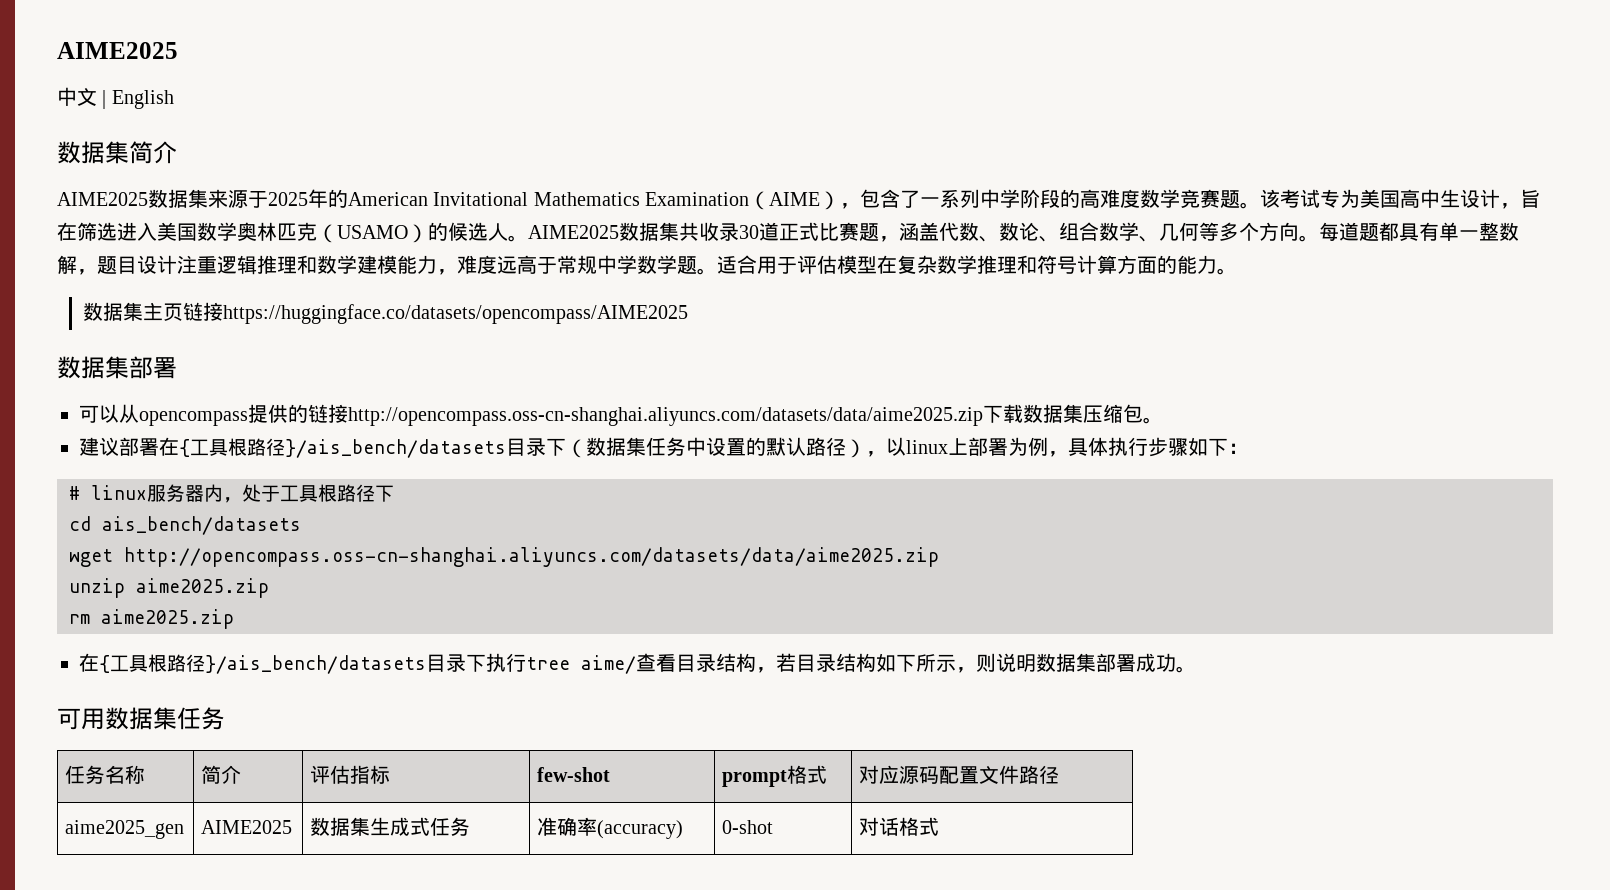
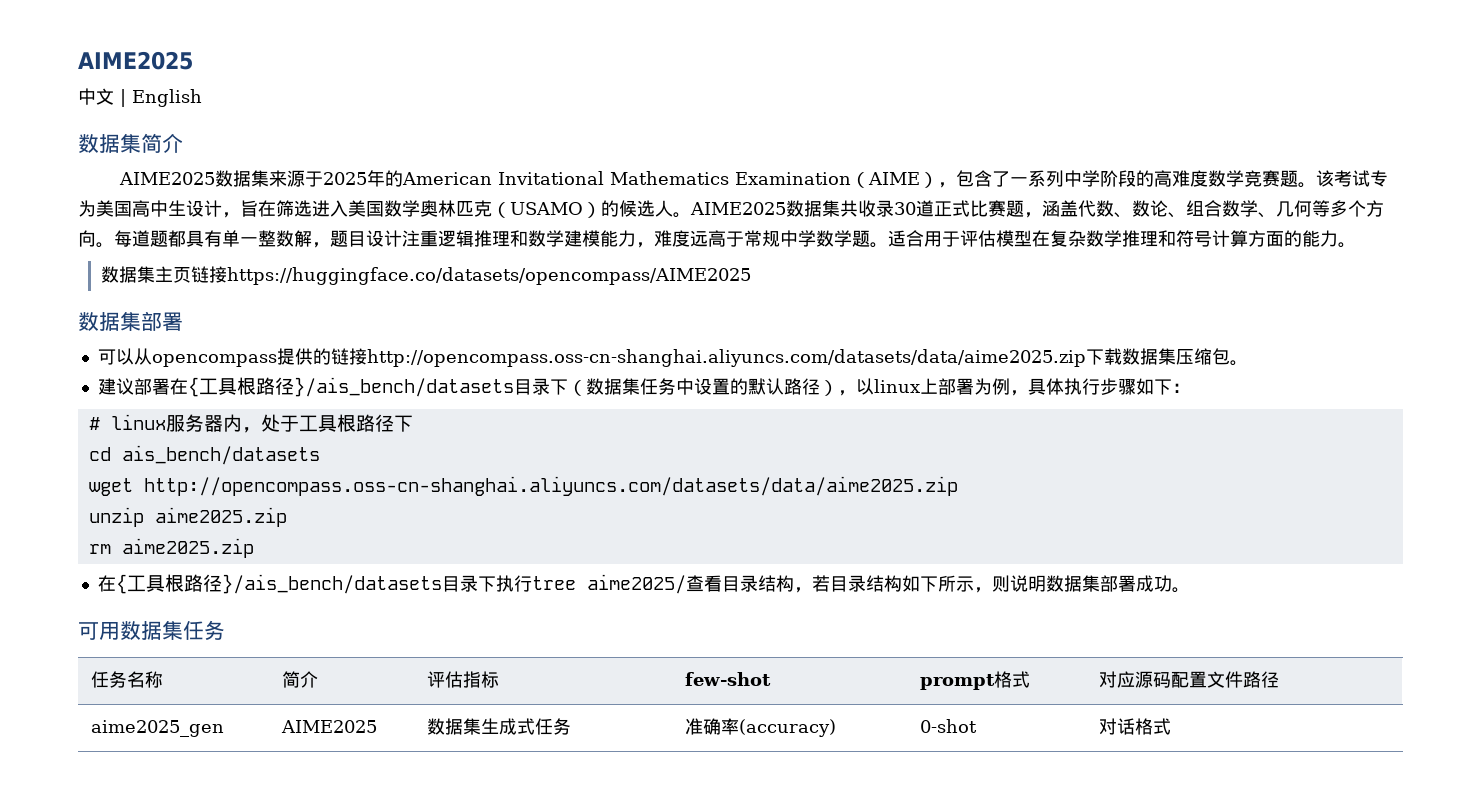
- 在{工具根路径}/ais_bench/datasets目录下执行tree aime/查看目录结构，若目录结构如下所示，则说明数据集部署成功。
+ 在{工具根路径}/ais_bench/datasets目录下执行tree aime2025/查看目录结构，若目录结构如下所示，则说明数据集部署成功。

